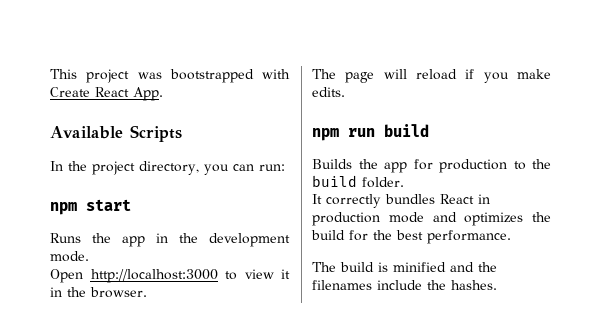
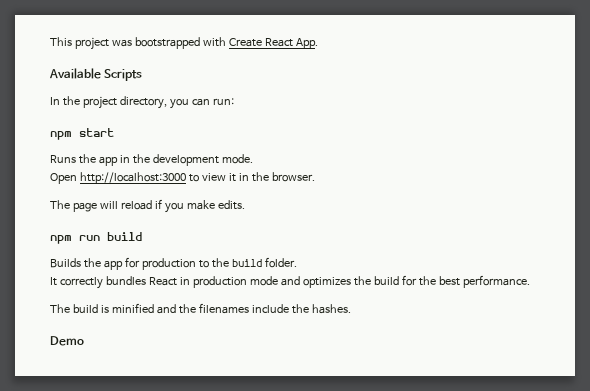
+ Demo

